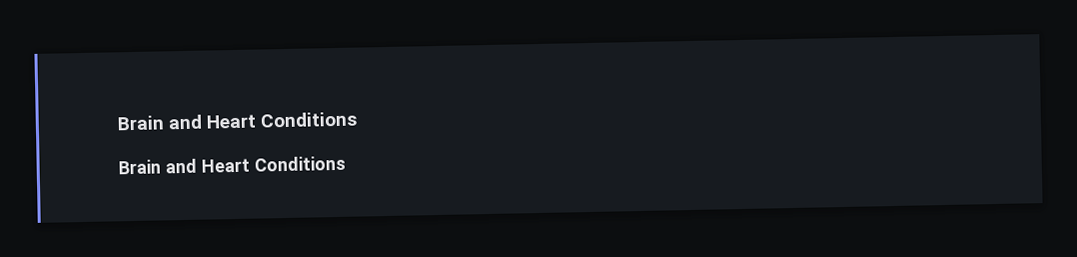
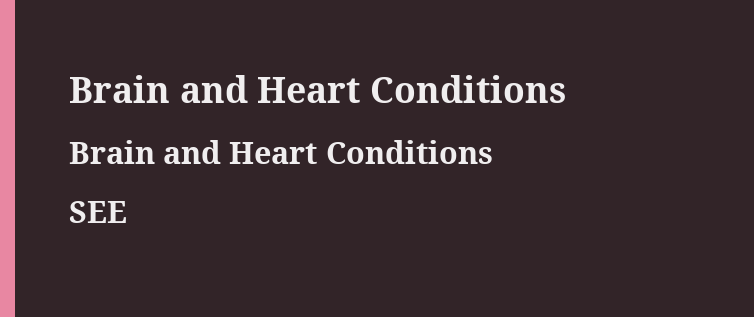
+ SEE

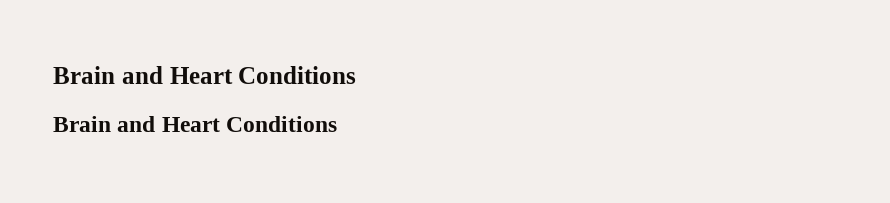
- SEE

